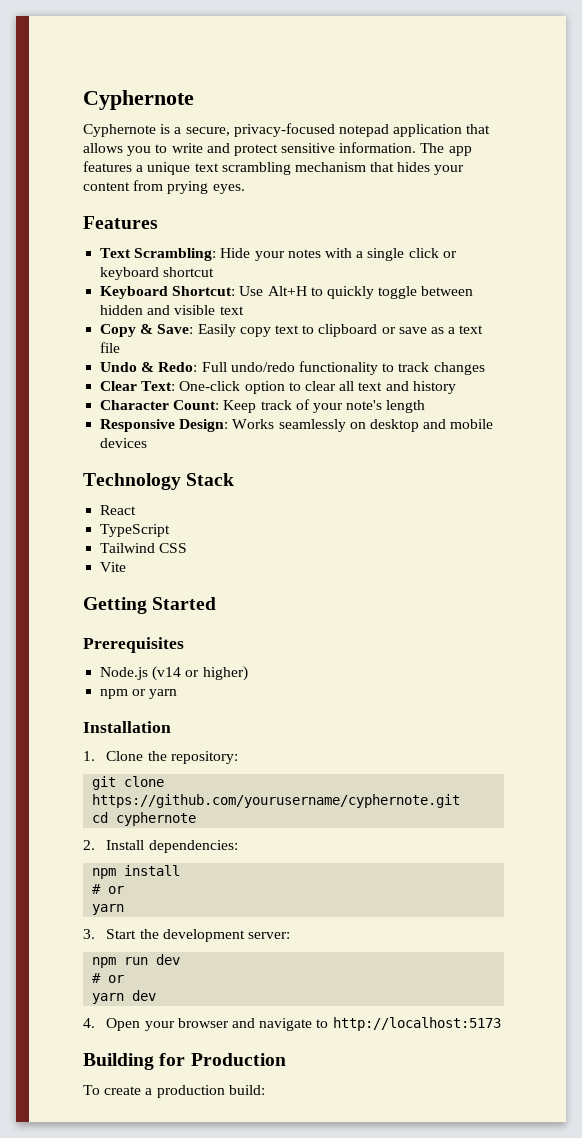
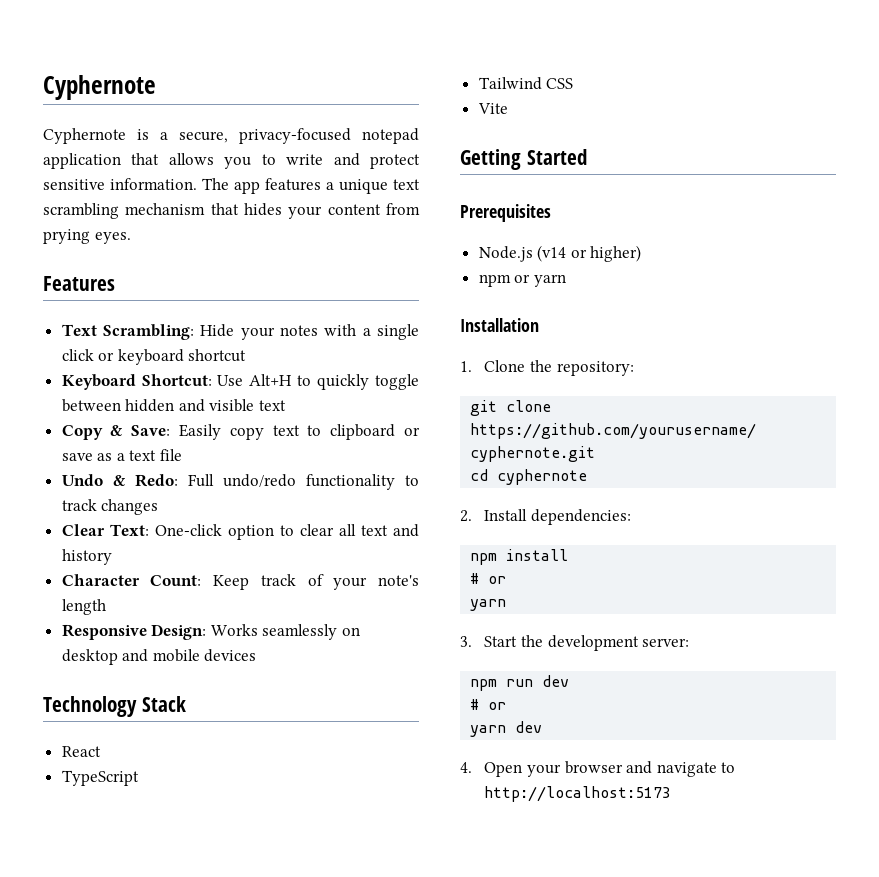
- Building for Production
- To create a production build:

